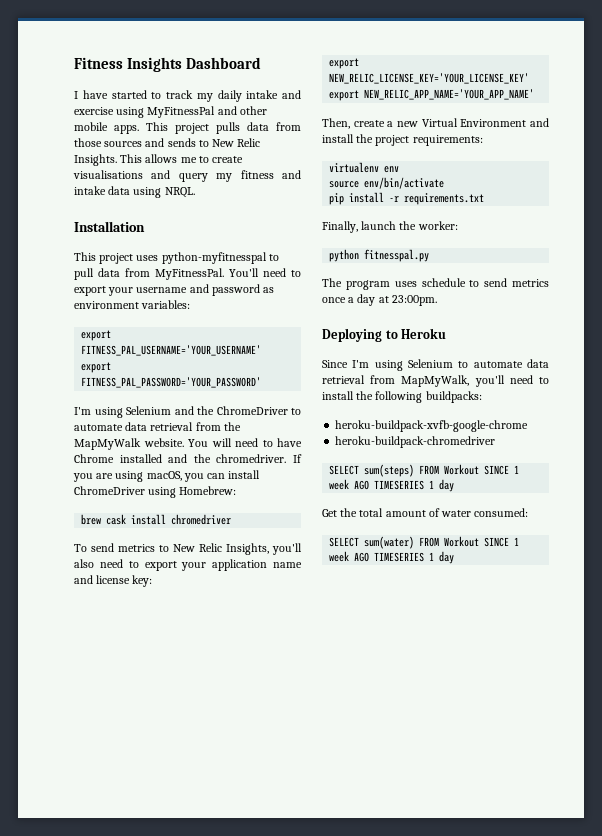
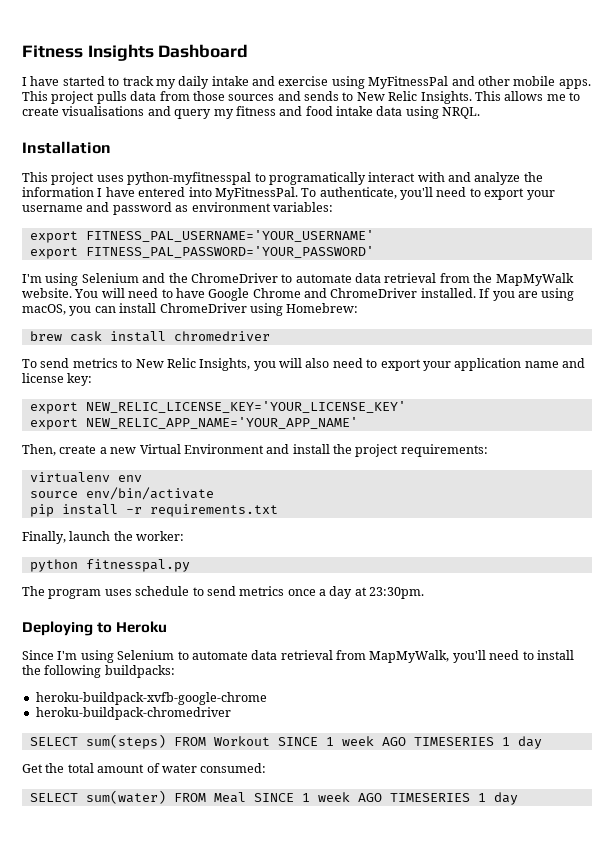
- This allows me to create visualisations and query my fitness and intake data using NRQL.
+ This allows me to create visualisations and query my fitness and food intake data using NRQL.
- This project uses python-myfitnesspal to pull data from MyFitnessPal. You'll need to export your username and password as environment variables:
+ This project uses python-myfitnesspal to programatically interact with and analyze the information I have entered into MyFitnessPal. To authenticate, you'll need to export your username and password as environment variables:
- You will need to have Chrome installed and the chromedriver.
+ You will need to have Google Chrome and ChromeDriver installed.
- To send metrics to New Relic Insights, you'll also need to export your application name and license key:
+ To send metrics to New Relic Insights, you will also need to export your application name and license key:
- The program uses schedule to send metrics once a day at 23:00pm.
+ The program uses schedule to send metrics once a day at 23:30pm.
- SELECT sum(water) FROM Workout SINCE 1 week AGO TIMESERIES 1 day
+ SELECT sum(water) FROM Meal SINCE 1 week AGO TIMESERIES 1 day

